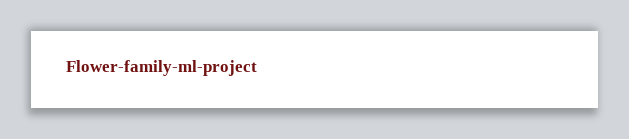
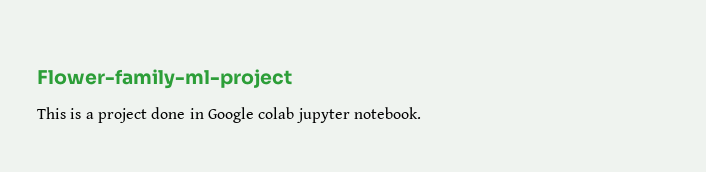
+ This is a project done in Google colab jupyter notebook.

